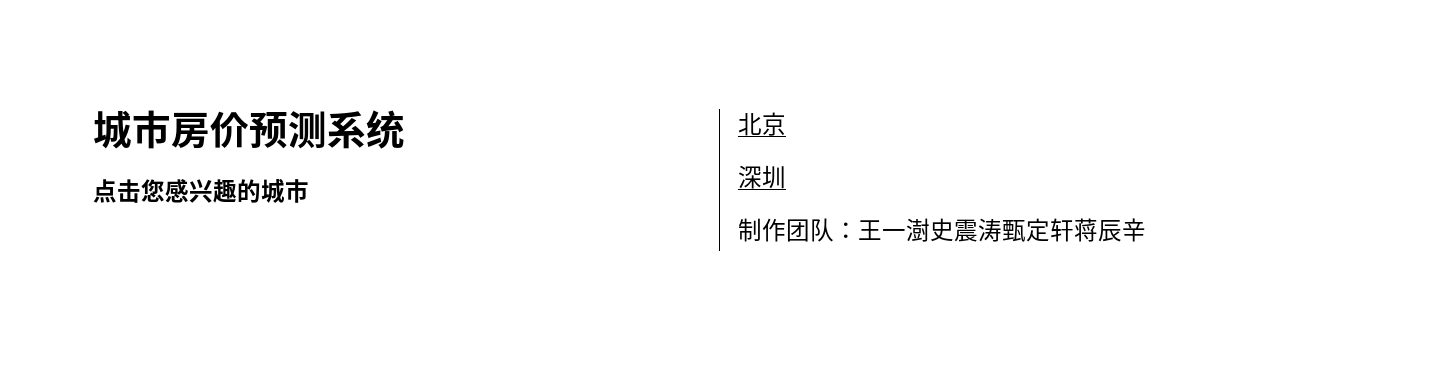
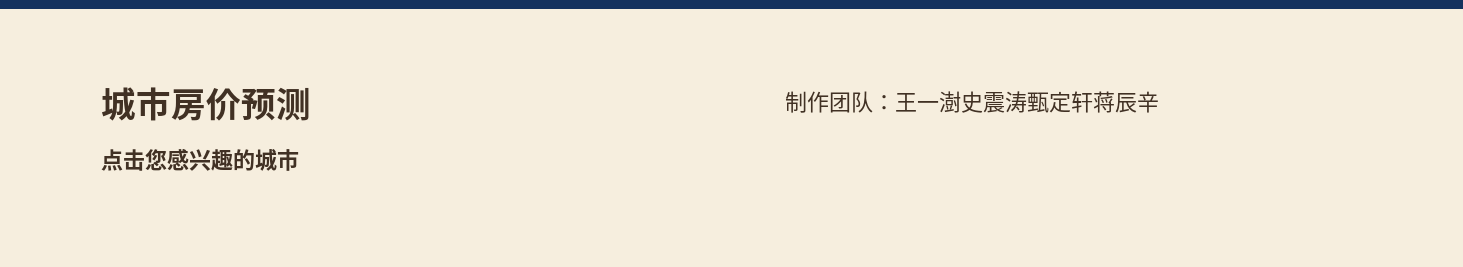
- 城市房价预测系统
+ 城市房价预测
- 北京
- 深圳

